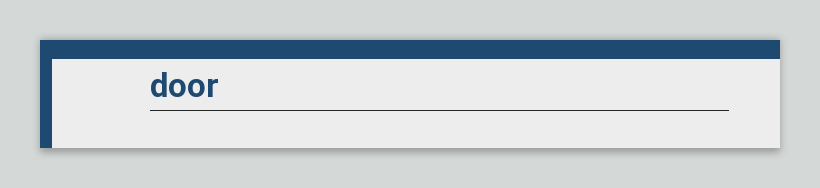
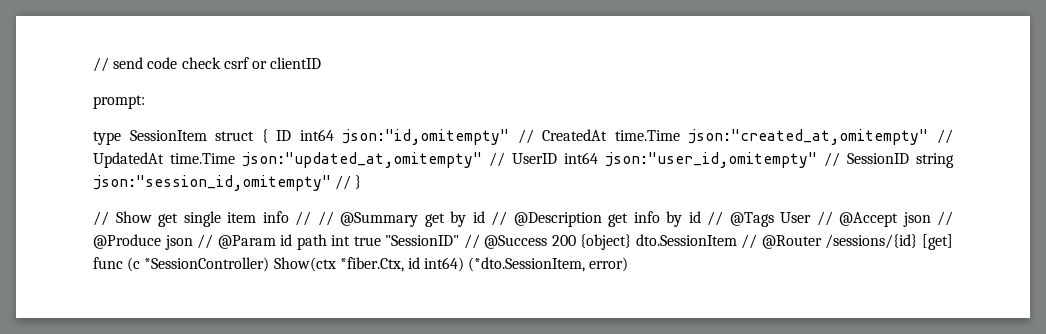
- door
+ // send code check csrf or clientID
+ prompt:
+ type SessionItem struct { ID int64 json:"id,omitempty" // CreatedAt time.Time json:"created_at,omitempty" // UpdatedAt time.Time json:"updated_at,omitempty" // UserID int64 json:"user_id,omitempty" // SessionID string json:"session_id,omitempty" // }
+ // Show get single item info // // @Summary get by id // @Description get info by id // @Tags User // @Accept json // @Produce json // @Param id path int true "SessionID" // @Success 200 {object} dto.SessionItem // @Router /sessions/{id} [get] func (c *SessionController) Show(ctx *fiber.Ctx, id int64) (*dto.SessionItem, error)

